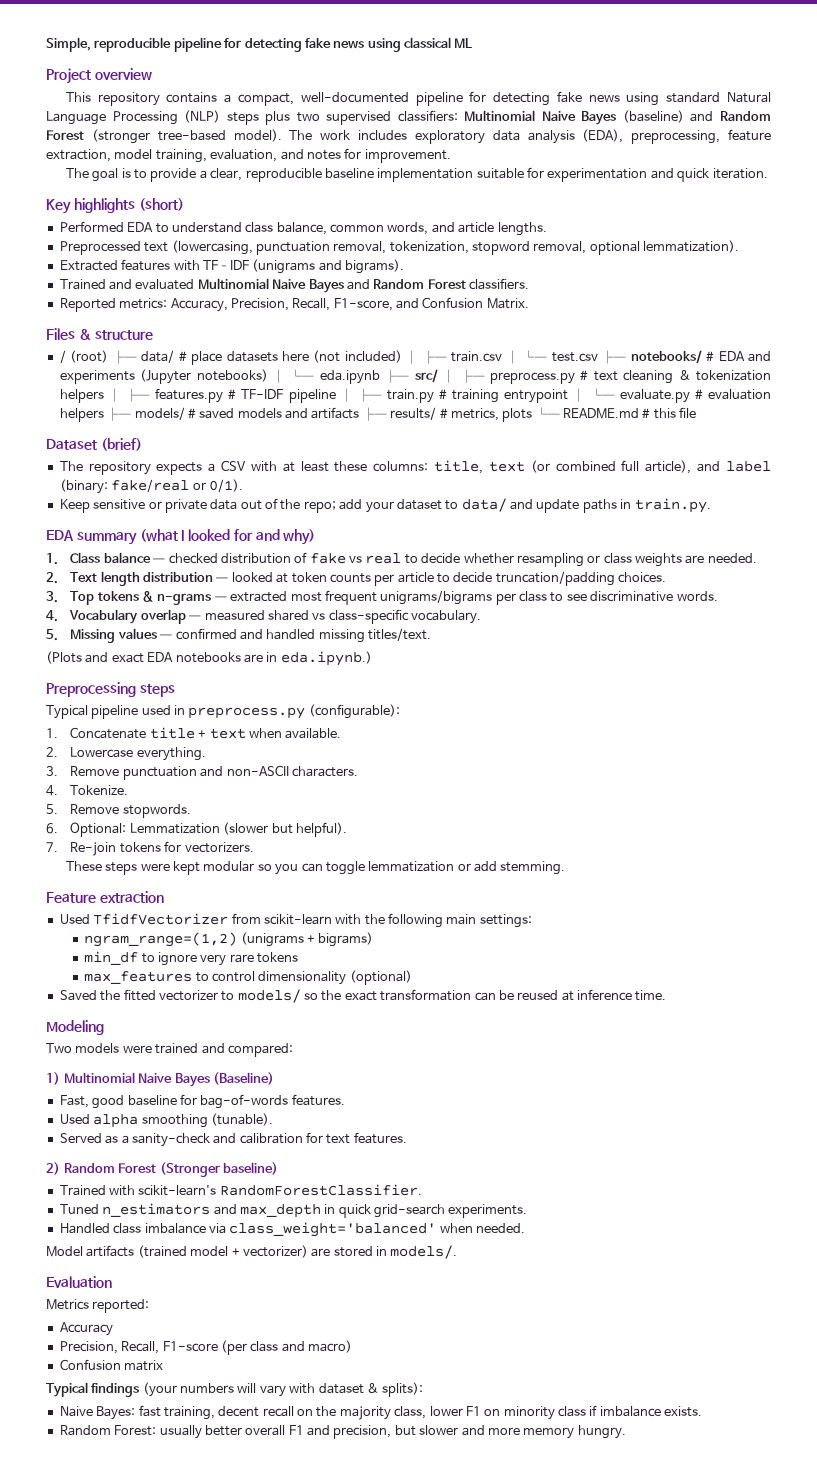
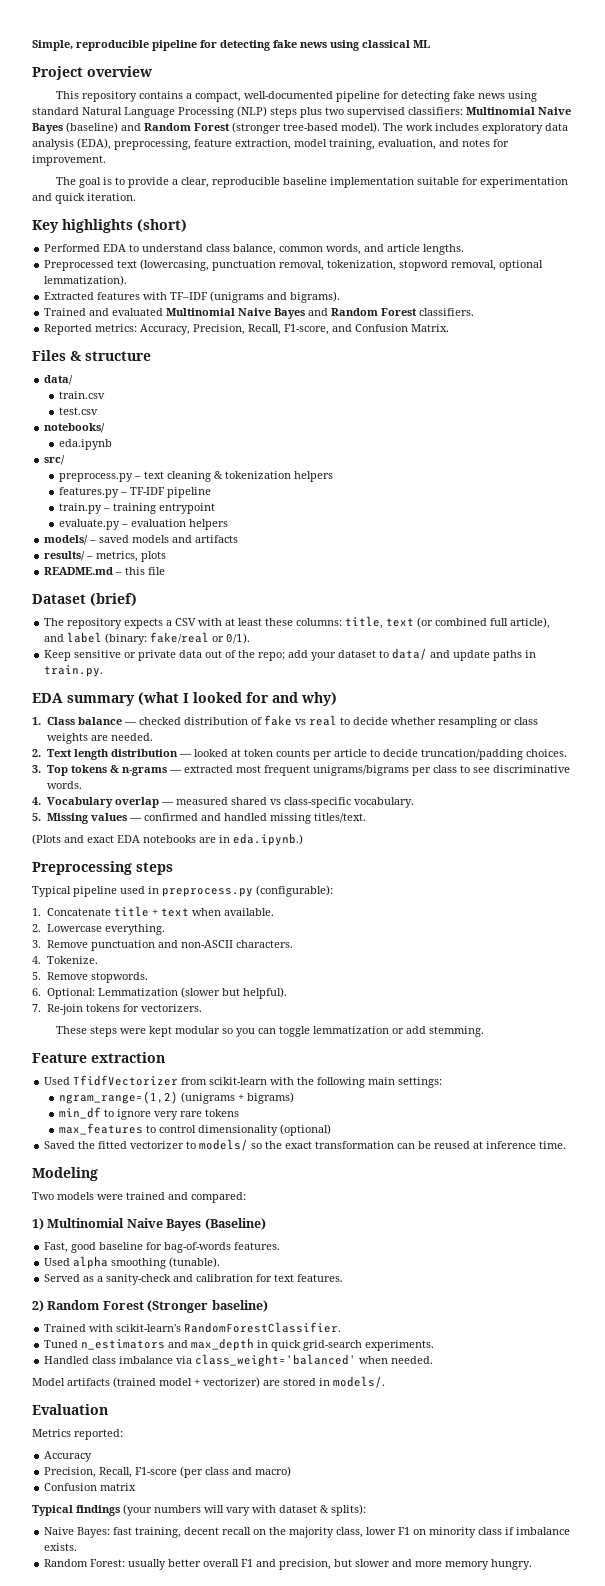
  Files & structure
- / (root) ├─ data/ # place datasets here (not included) │ ├─ train.csv │ └─ test.csv ├─ notebooks/ # EDA and experiments (Jupyter notebooks) │ └─ eda.ipynb ├─ src/ │ ├─ preprocess.py # text cleaning & tokenization helpers │ ├─ features.py # TF-IDF pipeline │ ├─ train.py # training entrypoint │ └─ evaluate.py # evaluation helpers ├─ models/ # saved models and artifacts ├─ results/ # metrics, plots └─ README.md # this file
+ data/
+ train.csv
+ test.csv
+ notebooks/
+ eda.ipynb
+ src/
+ preprocess.py – text cleaning & tokenization helpers
+ features.py – TF-IDF pipeline
+ train.py – training entrypoint
+ evaluate.py – evaluation helpers
+ models/ – saved models and artifacts
+ results/ – metrics, plots
+ README.md – this file

